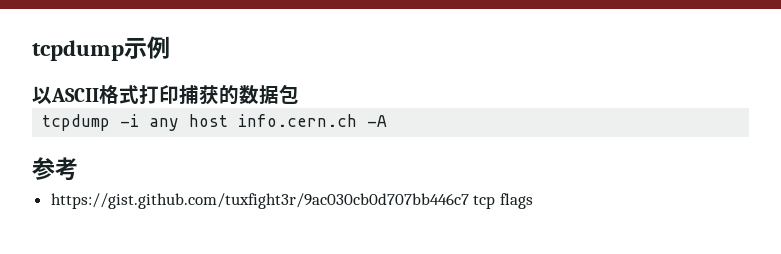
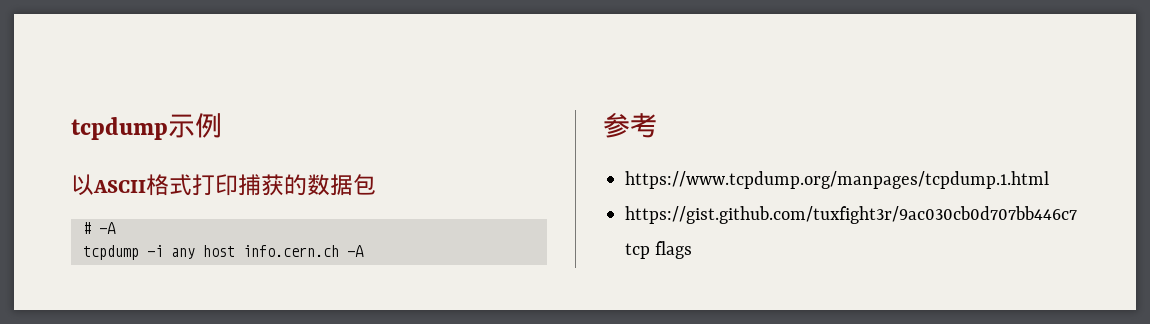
+ # -A
+ https://www.tcpdump.org/manpages/tcpdump.1.html

